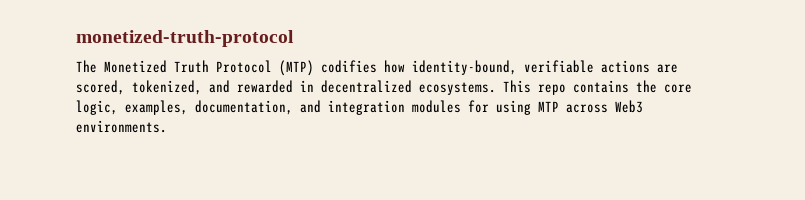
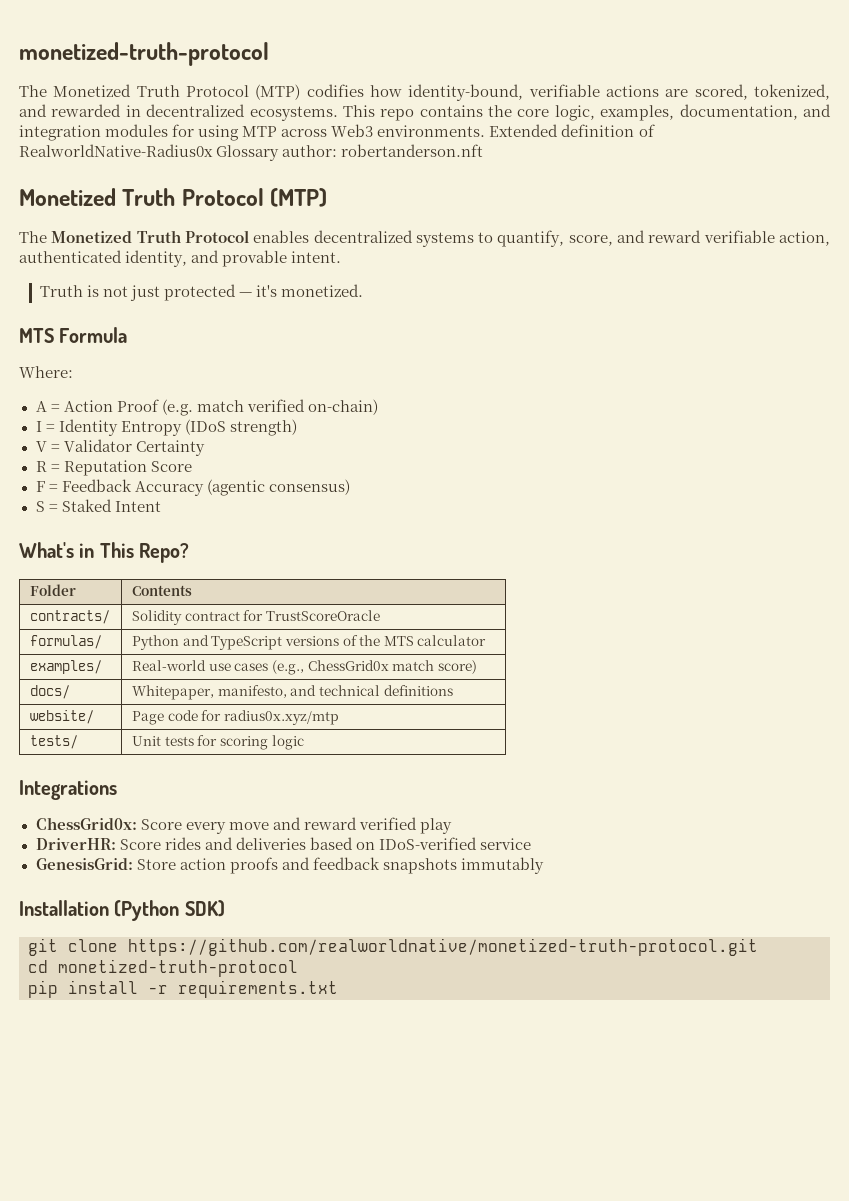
+ Extended definition of RealworldNative-Radius0x Glossary author: robertanderson.nft
+ Monetized Truth Protocol (MTP)
+ The Monetized Truth Protocol enables decentralized systems to quantify, score, and reward verifiable action, authenticated identity, and provable intent.
+ Truth is not just protected — it's monetized.
+ MTS Formula
+ Where:
+ A = Action Proof (e.g. match verified on-chain)
+ I = Identity Entropy (IDoS strength)
+ V = Validator Certainty
+ R = Reputation Score
+ F = Feedback Accuracy (agentic consensus)
+ S = Staked Intent
+ What's in This Repo?
+ Folder | Contents
+ contracts/ | Solidity contract for TrustScoreOracle
+ formulas/ | Python and TypeScript versions of the MTS calculator
+ examples/ | Real-world use cases (e.g., ChessGrid0x match score)
+ docs/ | Whitepaper, manifesto, and technical definitions
+ website/ | Page code for radius0x.xyz/mtp
+ tests/ | Unit tests for scoring logic
+ Integrations
+ ChessGrid0x: Score every move and reward verified play
+ DriverHR: Score rides and deliveries based on IDoS-verified service
+ GenesisGrid: Store action proofs and feedback snapshots immutably
+ Installation (Python SDK)
+ git clone https://github.com/realworldnative/monetized-truth-protocol.git
+ cd monetized-truth-protocol
+ pip install -r requirements.txt

